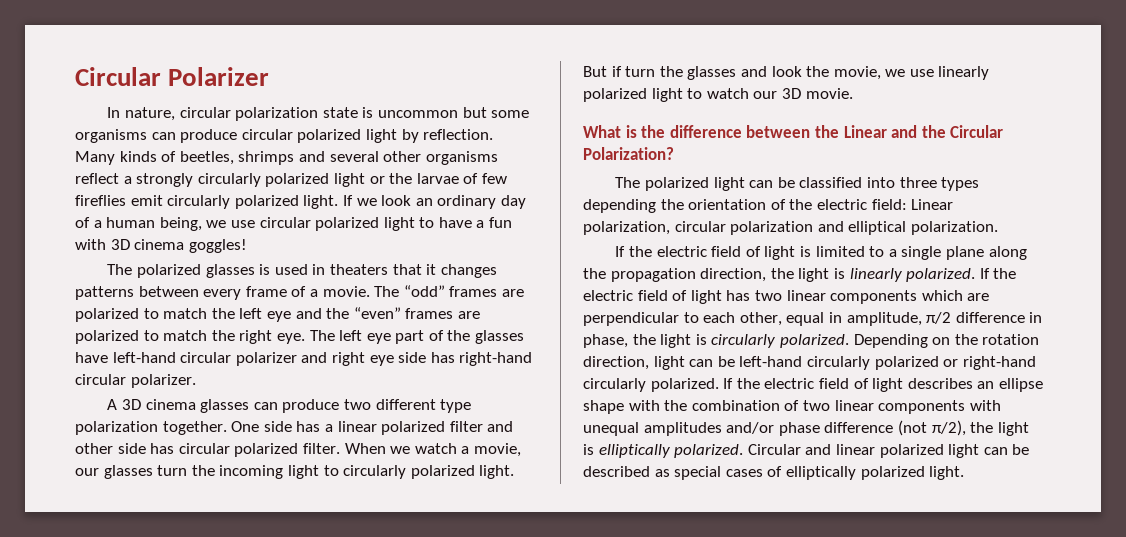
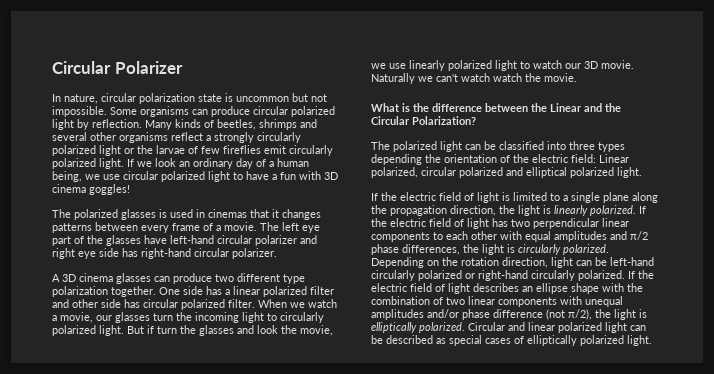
- In nature, circular polarization state is uncommon but some organisms can produce circular polarized light by reflection.
+ In nature, circular polarization state is uncommon but not impossible. Some organisms can produce circular polarized light by reflection.
- The polarized glasses is used in theaters that it changes patterns between every frame of a movie.
+ The polarized glasses is used in cinemas that it changes patterns between every frame of a movie.
- The “odd” frames are polarized to match the left eye and the “even” frames are polarized to match the right eye. The left eye part of the glasses have left-hand circular polarizer and right eye side has right-hand circular polarizer.
+ The left eye part of the glasses have left-hand circular polarizer and right eye side has right-hand circular polarizer.
+ Naturally we can't watch watch the movie.
- The polarized light can be classified into three types depending the orientation of the electric field: Linear polarization, circular polarization and elliptical polarization.
+ The polarized light can be classified into three types depending the orientation of the electric field: Linear polarized, circular polarized and elliptical polarized light.
- If the electric field of light has two linear components which are perpendicular to each other, equal in amplitude, π/2 difference in phase, the light is circularly polarized.
+ If the electric field of light has two perpendicular linear components to each other with equal amplitudes and π/2 phase differences, the light is circularly polarized.

